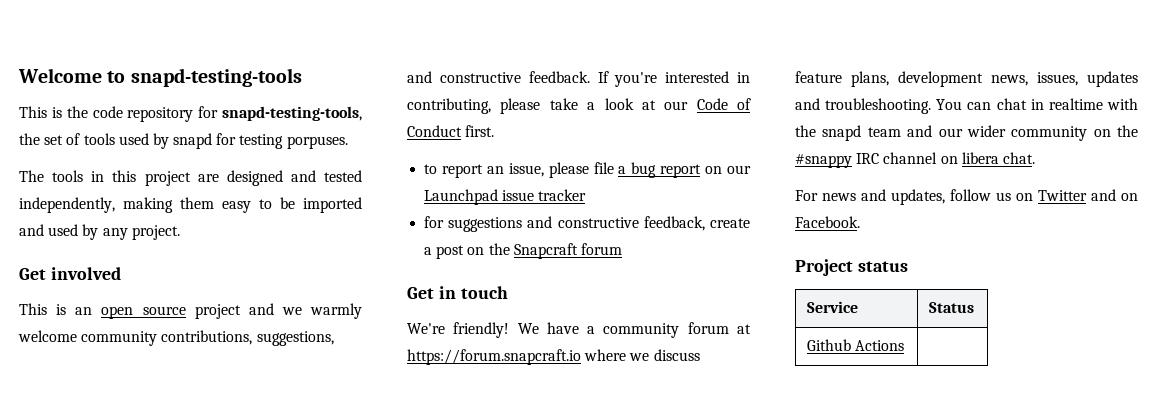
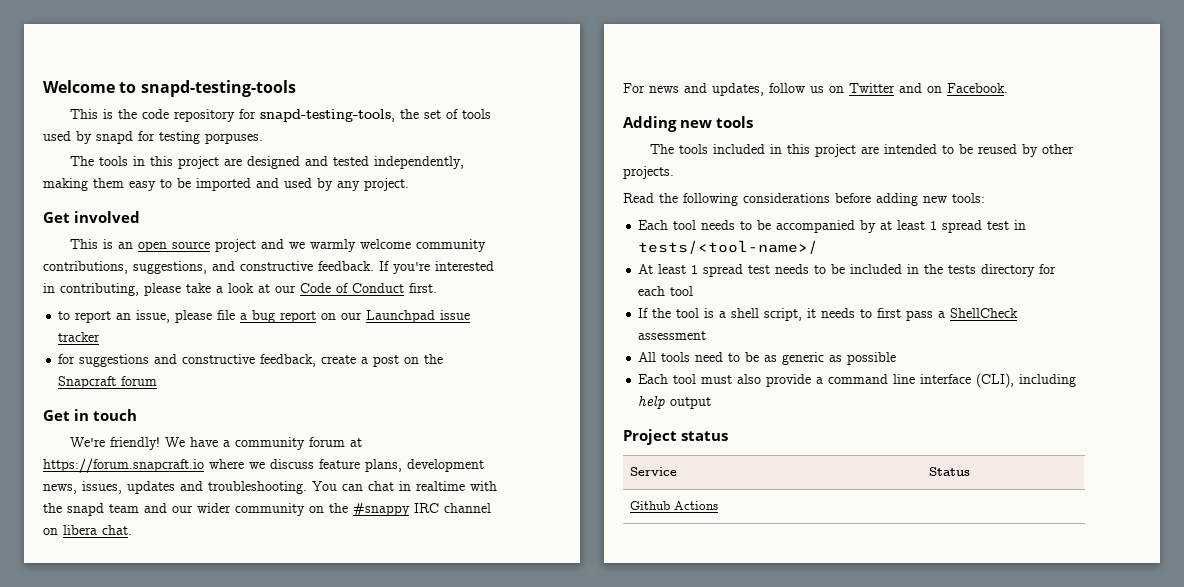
+ Adding new tools
+ The tools included in this project are intended to be reused by other projects.
+ Read the following considerations before adding new tools:
+ Each tool needs to be accompanied by at least 1 spread test in tests/<tool-name>/
+ At least 1 spread test needs to be included in the tests directory for each tool
+ If the tool is a shell script, it needs to first pass a ShellCheck assessment
+ All tools need to be as generic as possible
+ Each tool must also provide a command line interface (CLI), including help output

